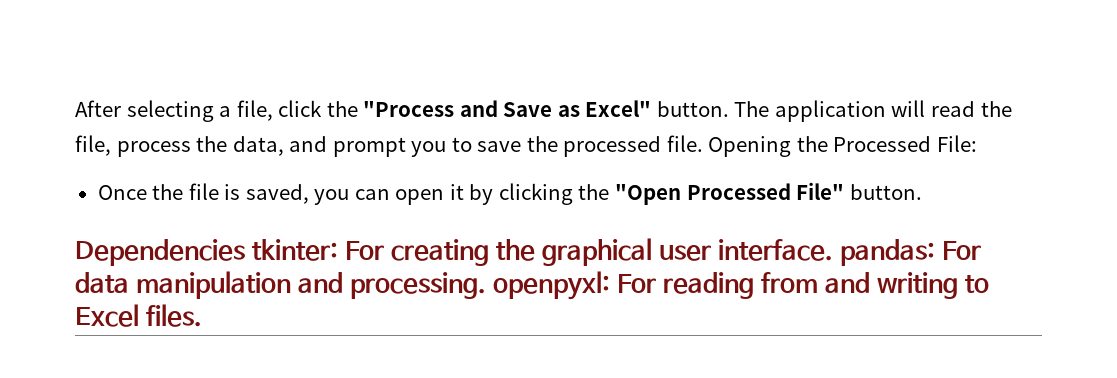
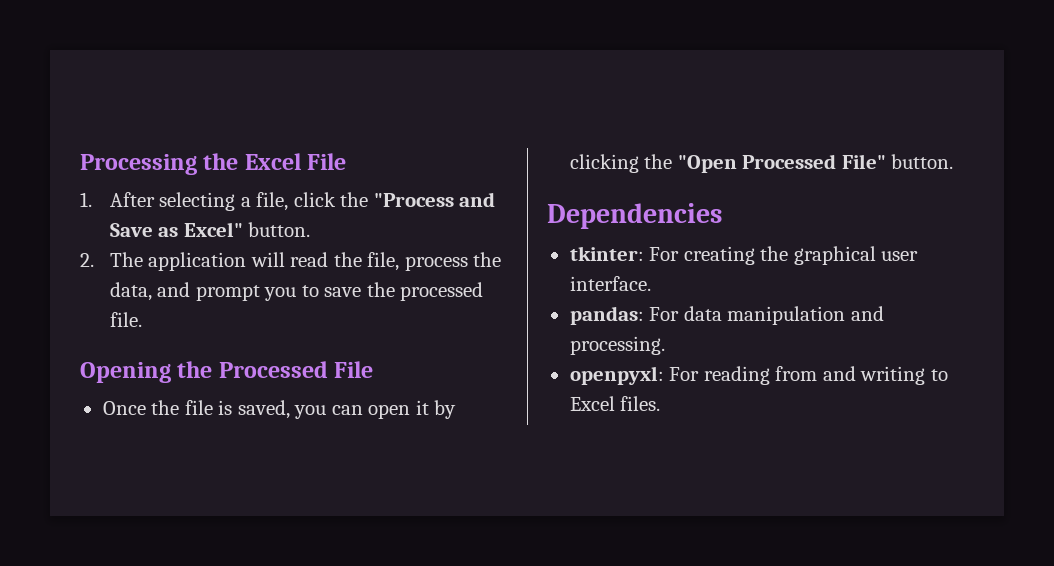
- After selecting a file, click the "Process and Save as Excel" button. The application will read the file, process the data, and prompt you to save the processed file. Opening the Processed File:
+ Processing the Excel File
+ 1. After selecting a file, click the "Process and Save as Excel" button.
+ 2. The application will read the file, process the data, and prompt you to save the processed file.
+ Opening the Processed File
- Dependencies tkinter: For creating the graphical user interface. pandas: For data manipulation and processing. openpyxl: For reading from and writing to Excel files.
+ Dependencies
+ tkinter: For creating the graphical user interface.
+ pandas: For data manipulation and processing.
+ openpyxl: For reading from and writing to Excel files.

